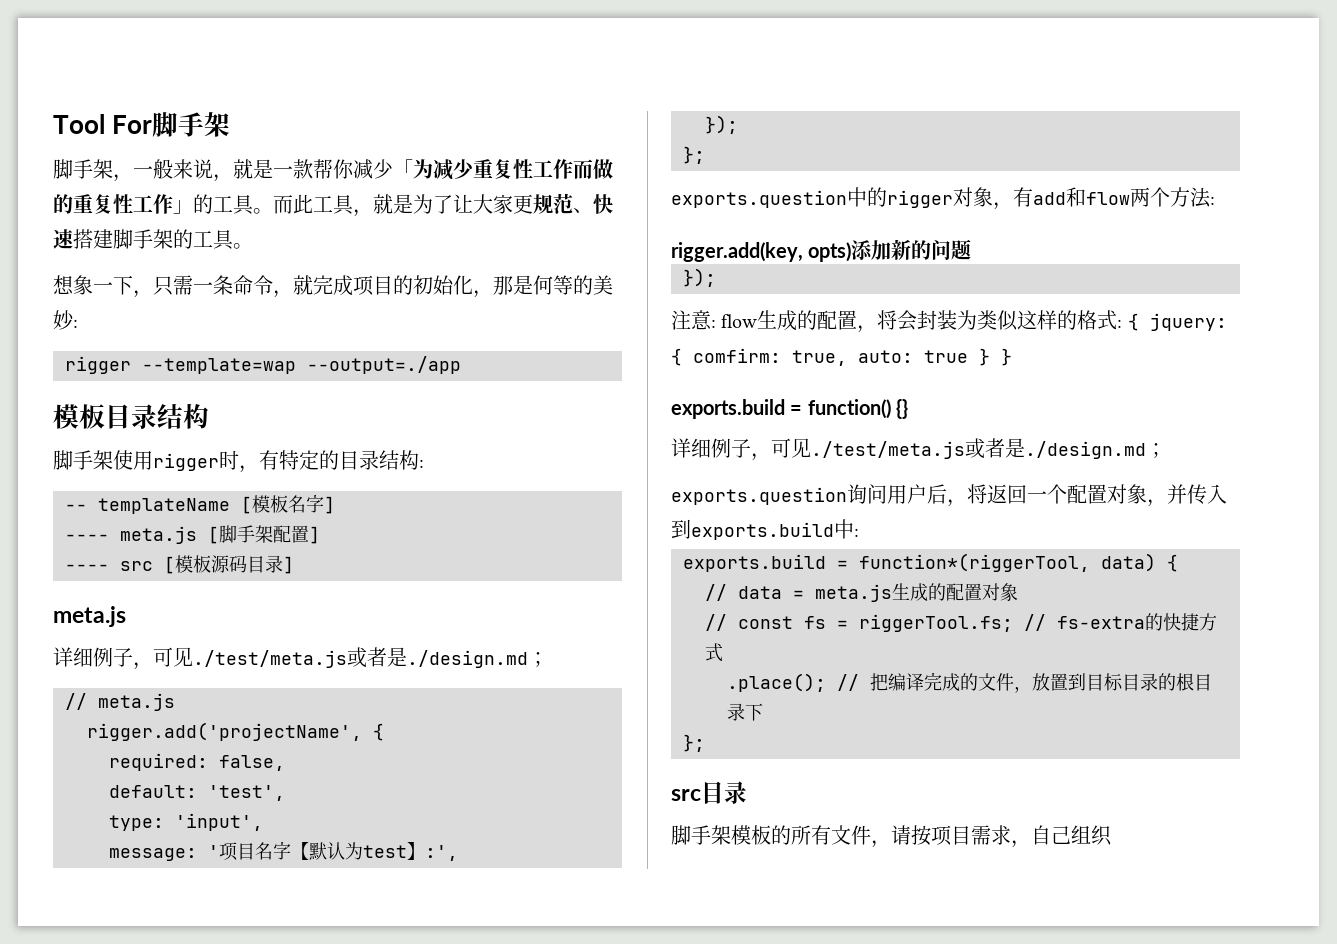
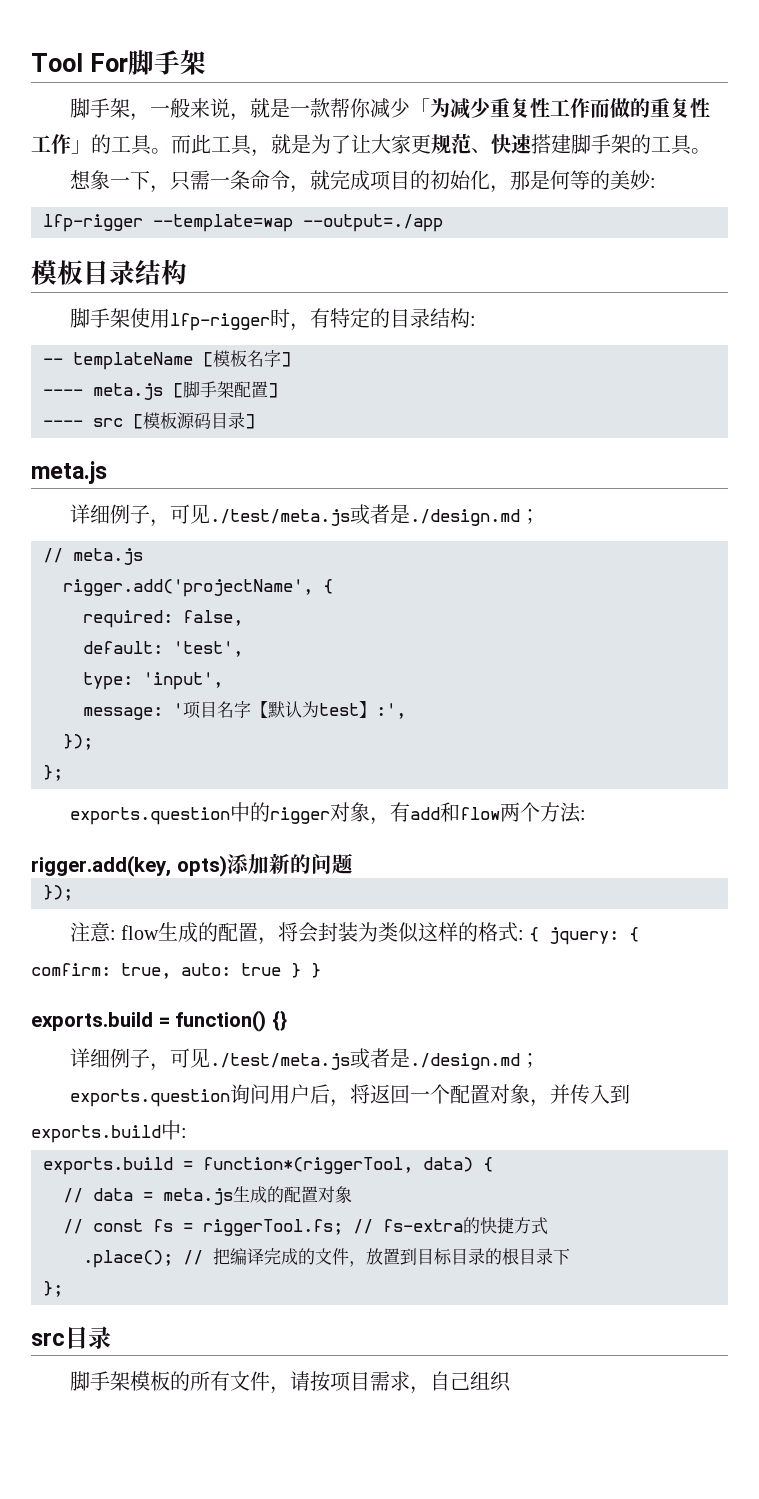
- rigger --template=wap --output=./app
+ lfp-rigger --template=wap --output=./app
- 脚手架使用rigger时，有特定的目录结构:
+ 脚手架使用lfp-rigger时，有特定的目录结构:

